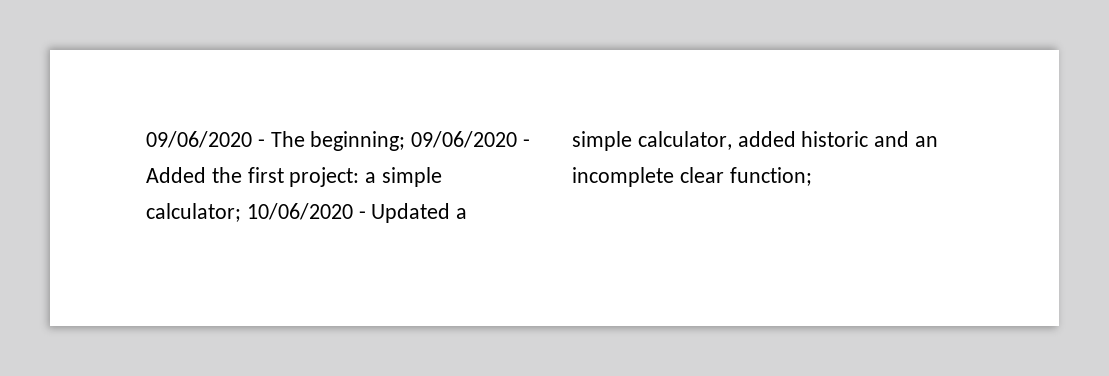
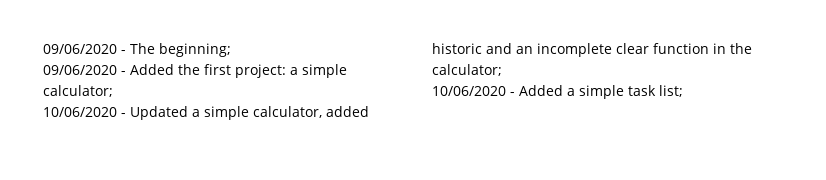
- 09/06/2020 - The beginning; 09/06/2020 - Added the first project: a simple calculator; 10/06/2020 - Updated a simple calculator, added historic and an incomplete clear function;
+ 09/06/2020 - The beginning;
+ 09/06/2020 - Added the first project: a simple calculator;
+ 10/06/2020 - Updated a simple calculator, added historic and an incomplete clear function in the calculator;
+ 10/06/2020 - Added a simple task list;

